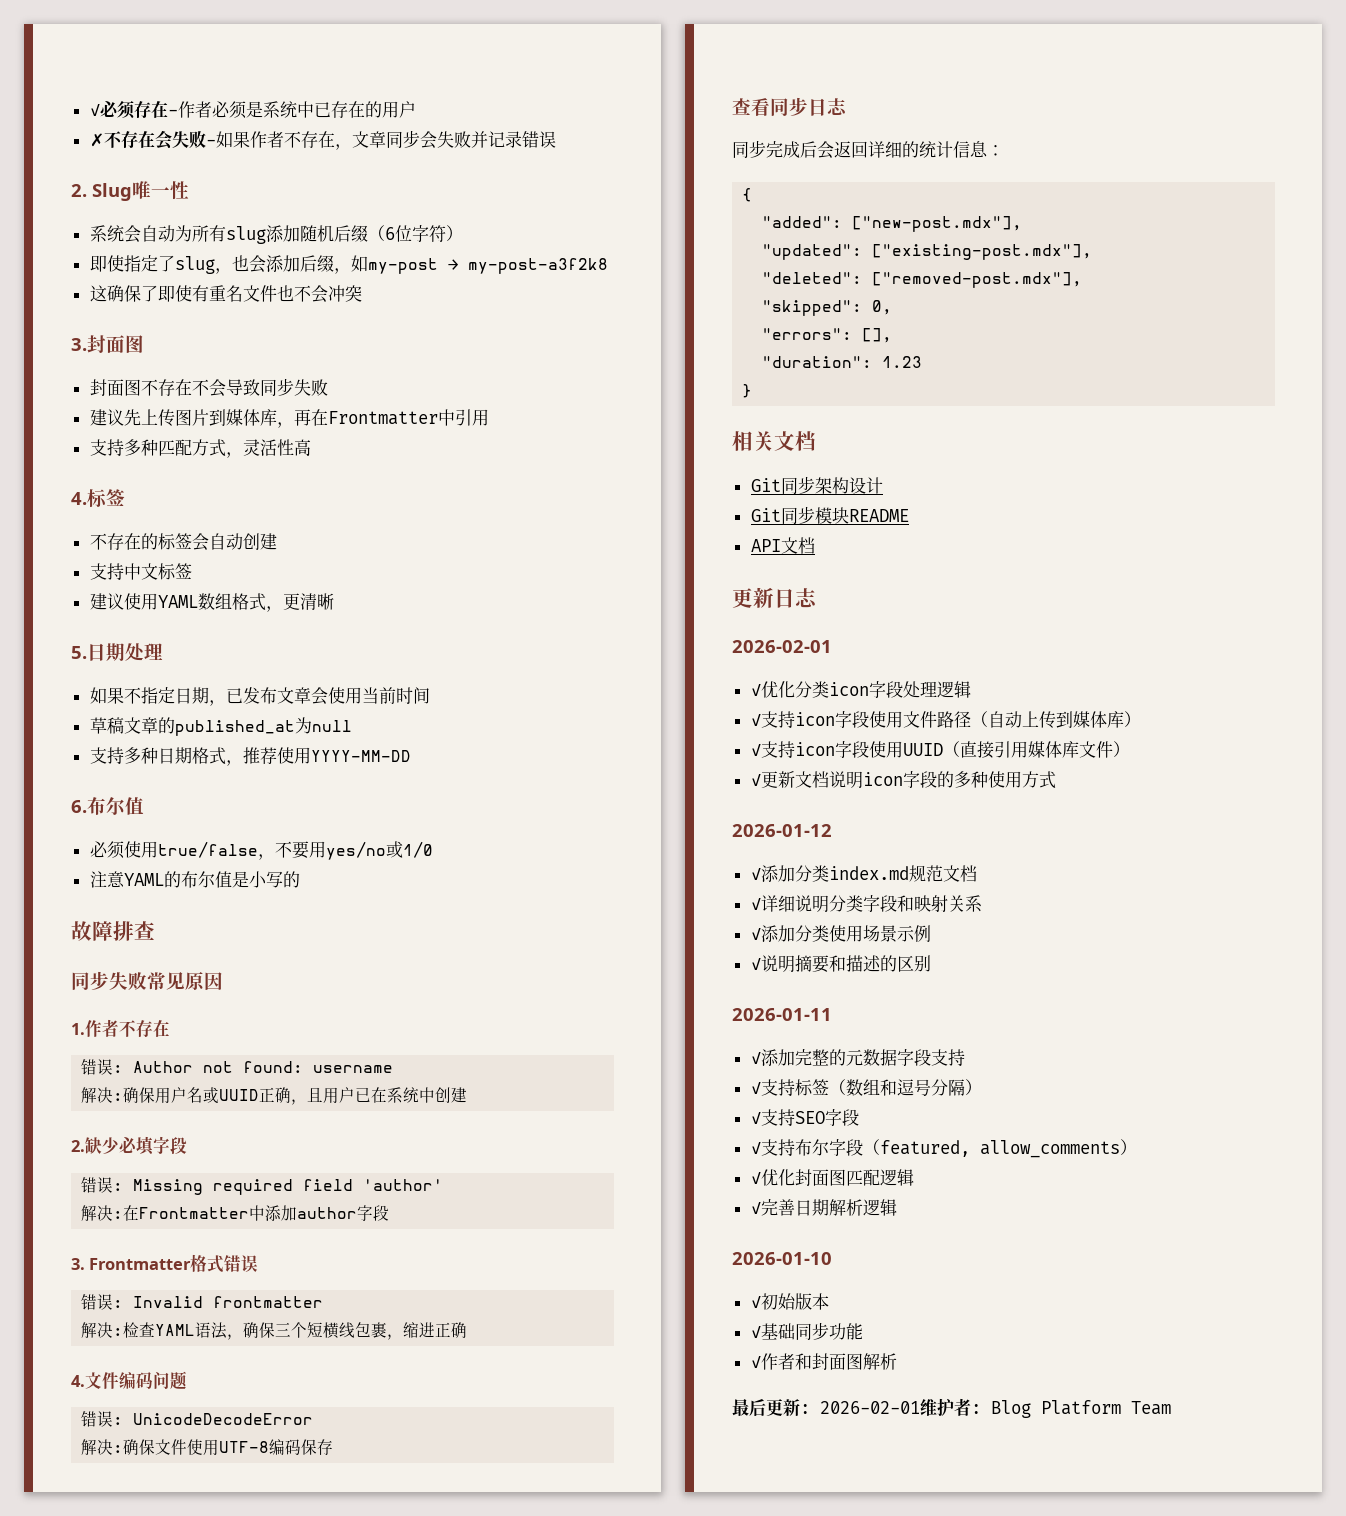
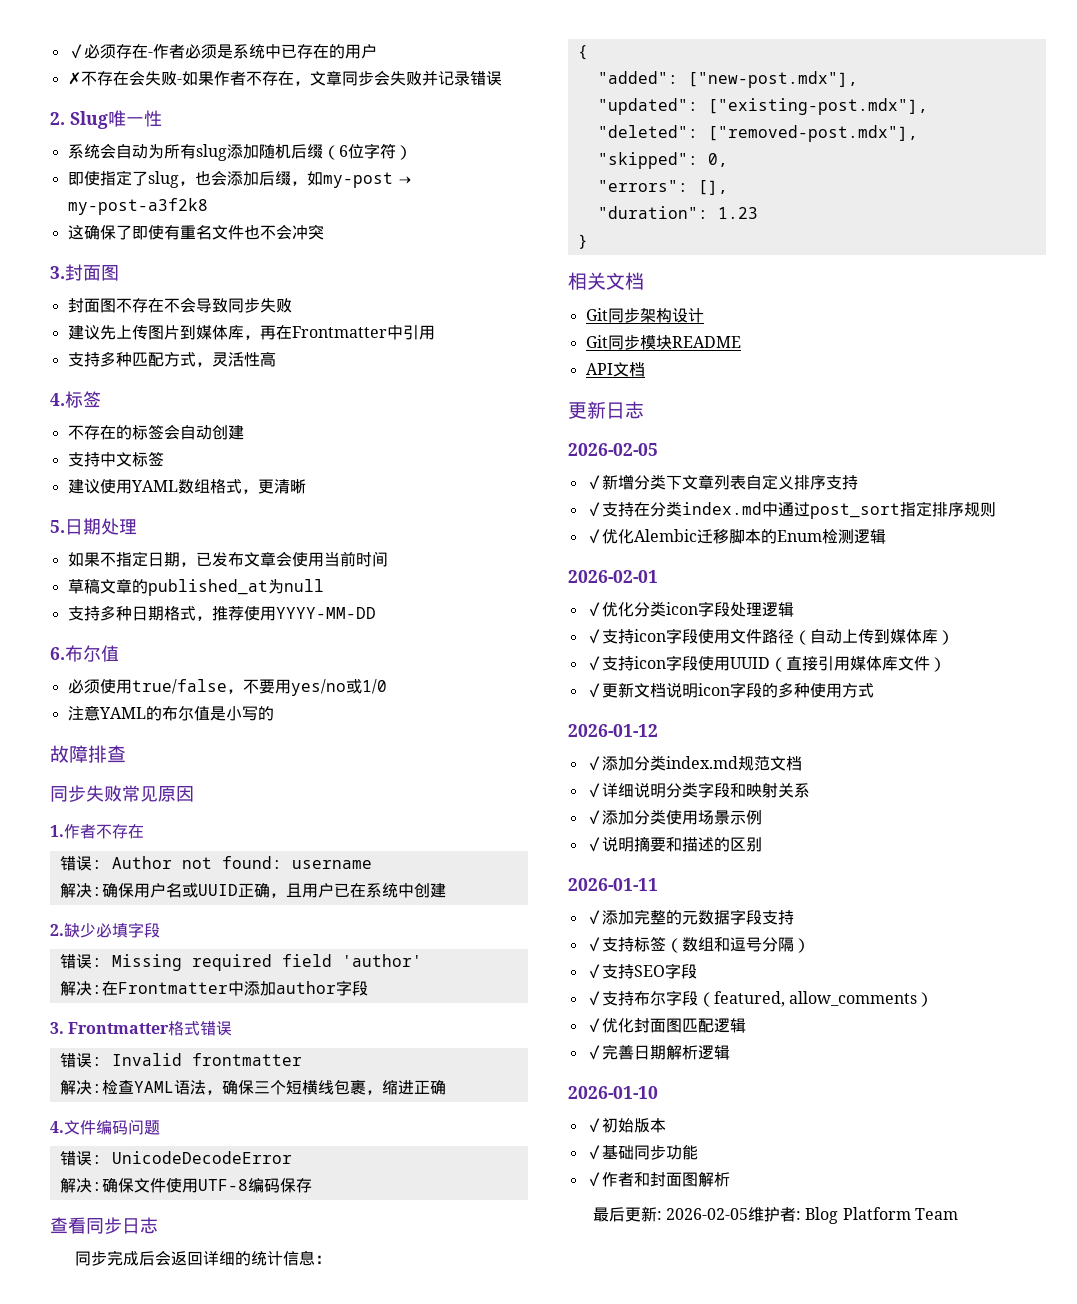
  更新日志
+ 2026-02-05
+ ✓新增分类下文章列表自定义排序支持
+ ✓支持在分类index.md中通过post_sort指定排序规则
+ ✓优化Alembic迁移脚本的Enum检测逻辑
- 最后更新: 2026-02-01维护者: Blog Platform Team
+ 最后更新: 2026-02-05维护者: Blog Platform Team

